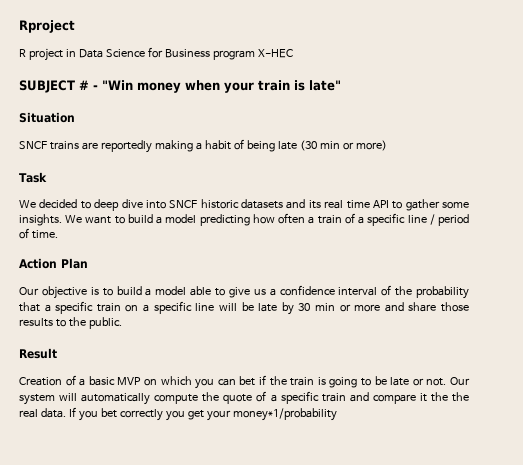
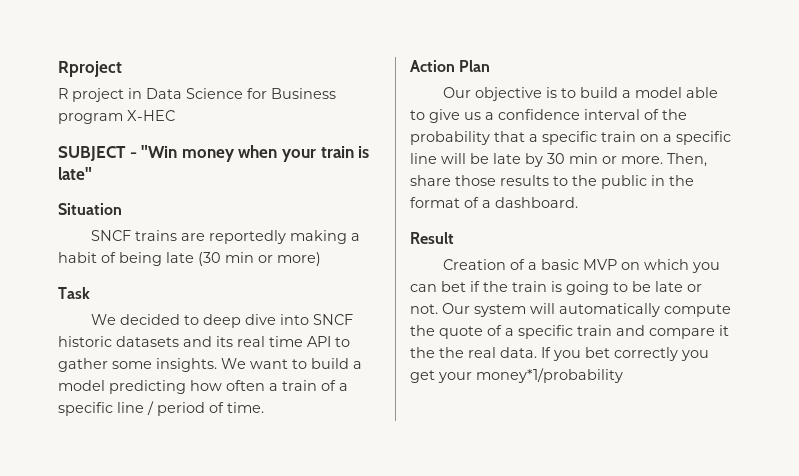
- SUBJECT # - "Win money when your train is late"
+ SUBJECT - "Win money when your train is late"
- Our objective is to build a model able to give us a confidence interval of the probability that a specific train on a specific line will be late by 30 min or more and share those results to the public.
+ Our objective is to build a model able to give us a confidence interval of the probability that a specific train on a specific line will be late by 30 min or more. Then, share those results to the public in the format of a dashboard.

